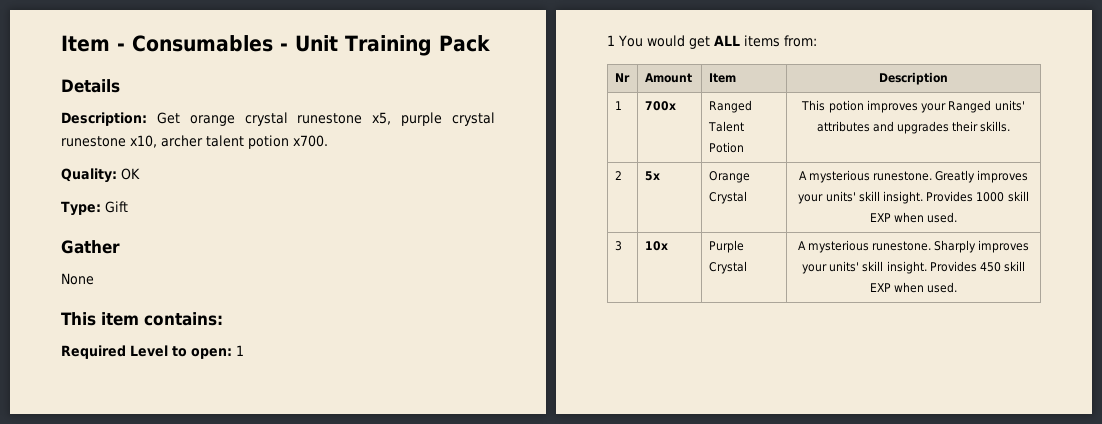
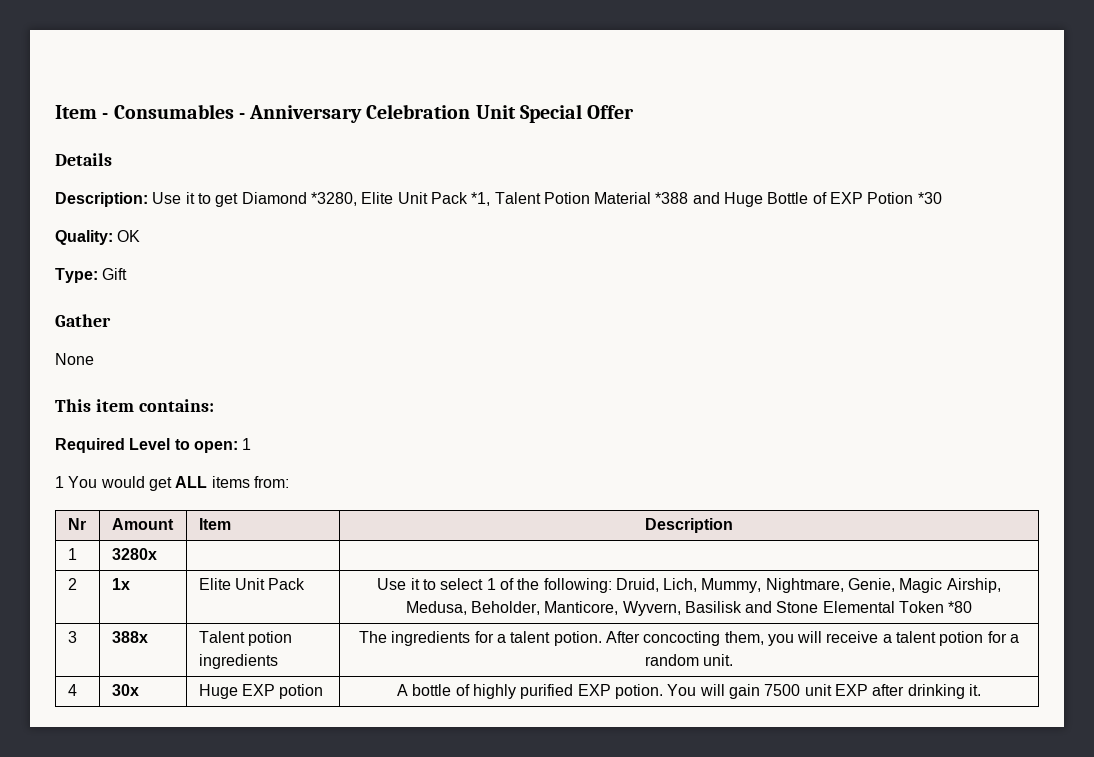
- Item - Consumables - Unit Training Pack
+ Item - Consumables - Anniversary Celebration Unit Special Offer
  Details
- Description: Get orange crystal runestone x5, purple crystal runestone x10, archer talent potion x700.
+ Description: Use it to get Diamond *3280, Elite Unit Pack *1, Talent Potion Material *388 and Huge Bottle of EXP Potion *30
- 1 | 700x | Ranged Talent Potion | This potion improves your Ranged units' attributes and upgrades their skills.
- 2 | 5x | Orange Crystal | A mysterious runestone. Greatly improves your units' skill insight. Provides 1000 skill EXP when used.
- 3 | 10x | Purple Crystal | A mysterious runestone. Sharply improves your units' skill insight. Provides 450 skill EXP when used.
+ 1 | 3280x | |
+ 2 | 1x | Elite Unit Pack | Use it to select 1 of the following: Druid, Lich, Mummy, Nightmare, Genie, Magic Airship, Medusa, Beholder, Manticore, Wyvern, Basilisk and Stone Elemental Token *80
+ 3 | 388x | Talent potion ingredients | The ingredients for a talent potion. After concocting them, you will receive a talent potion for a random unit.
+ 4 | 30x | Huge EXP potion | A bottle of highly purified EXP potion. You will gain 7500 unit EXP after drinking it.

